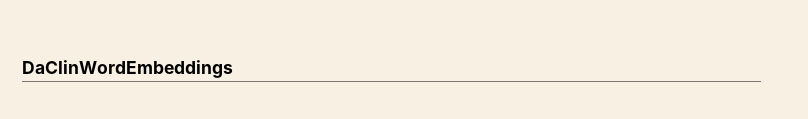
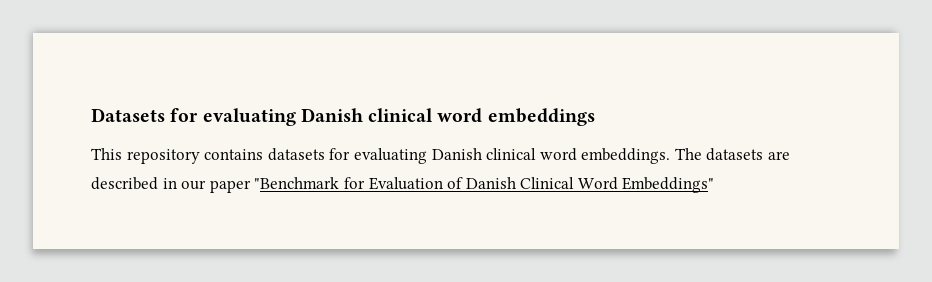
- DaClinWordEmbeddings
+ Datasets for evaluating Danish clinical word embeddings
+ This repository contains datasets for evaluating Danish clinical word embeddings. The datasets are described in our paper "Benchmark for Evaluation of Danish Clinical Word Embeddings"

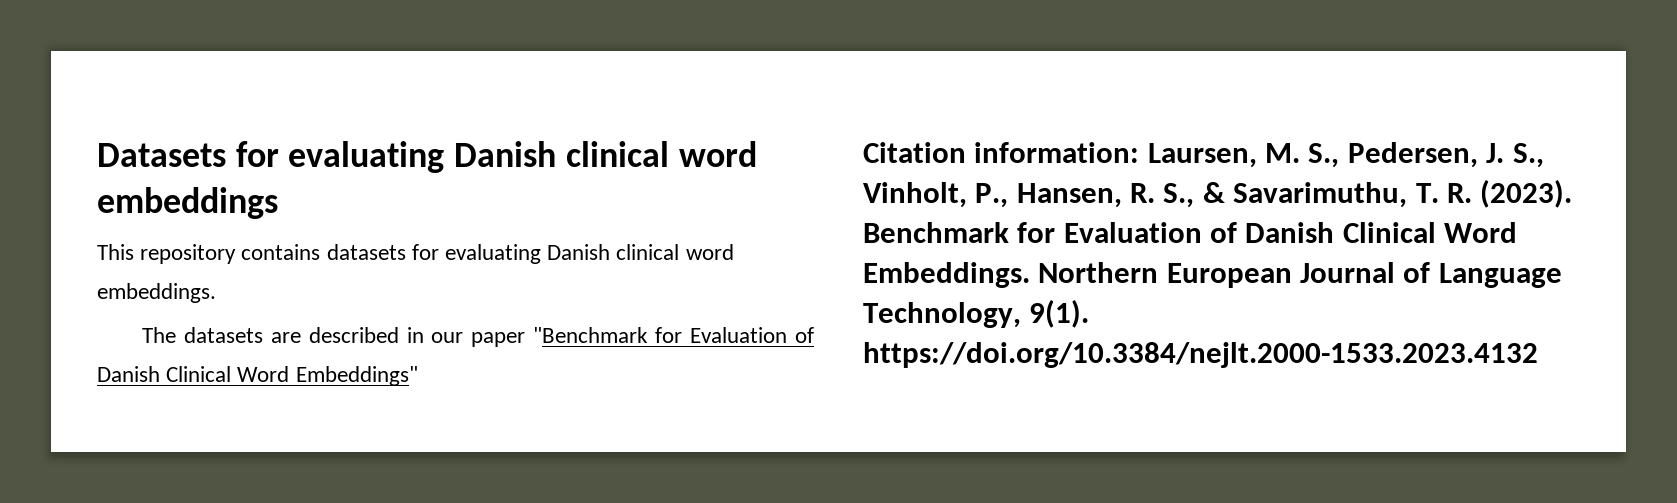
- This repository contains datasets for evaluating Danish clinical word embeddings. The datasets are described in our paper "Benchmark for Evaluation of Danish Clinical Word Embeddings"
+ This repository contains datasets for evaluating Danish clinical word embeddings.
+ The datasets are described in our paper "Benchmark for Evaluation of Danish Clinical Word Embeddings"
+ Citation information: Laursen, M. S., Pedersen, J. S., Vinholt, P., Hansen, R. S., & Savarimuthu, T. R. (2023). Benchmark for Evaluation of Danish Clinical Word Embeddings. Northern European Journal of Language Technology, 9(1). https://doi.org/10.3384/nejlt.2000-1533.2023.4132

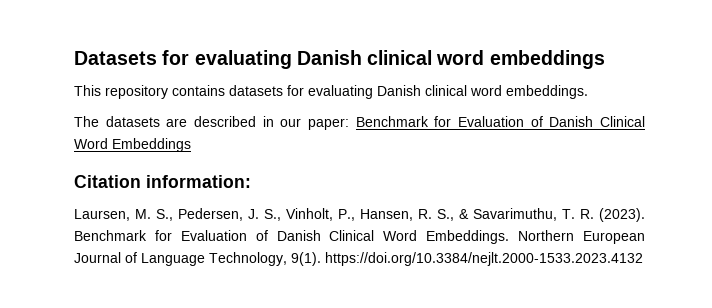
- The datasets are described in our paper "Benchmark for Evaluation of Danish Clinical Word Embeddings"
+ The datasets are described in our paper: Benchmark for Evaluation of Danish Clinical Word Embeddings
- Citation information: Laursen, M. S., Pedersen, J. S., Vinholt, P., Hansen, R. S., & Savarimuthu, T. R. (2023).
+ Citation information:
+ Laursen, M. S., Pedersen, J. S., Vinholt, P., Hansen, R. S., & Savarimuthu, T. R. (2023).

